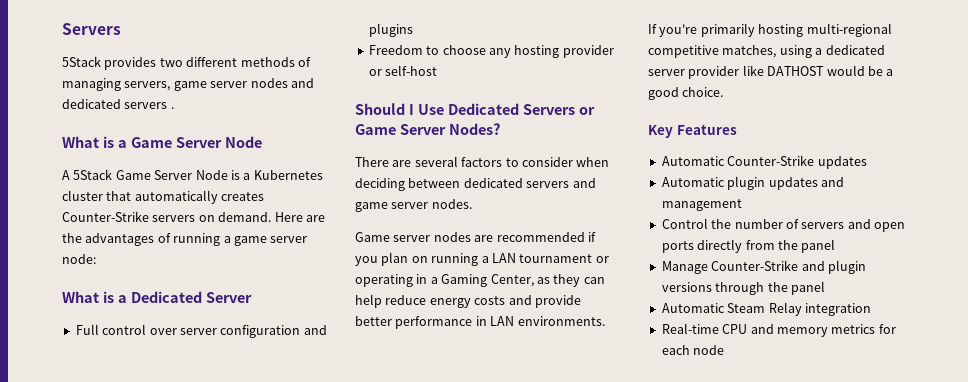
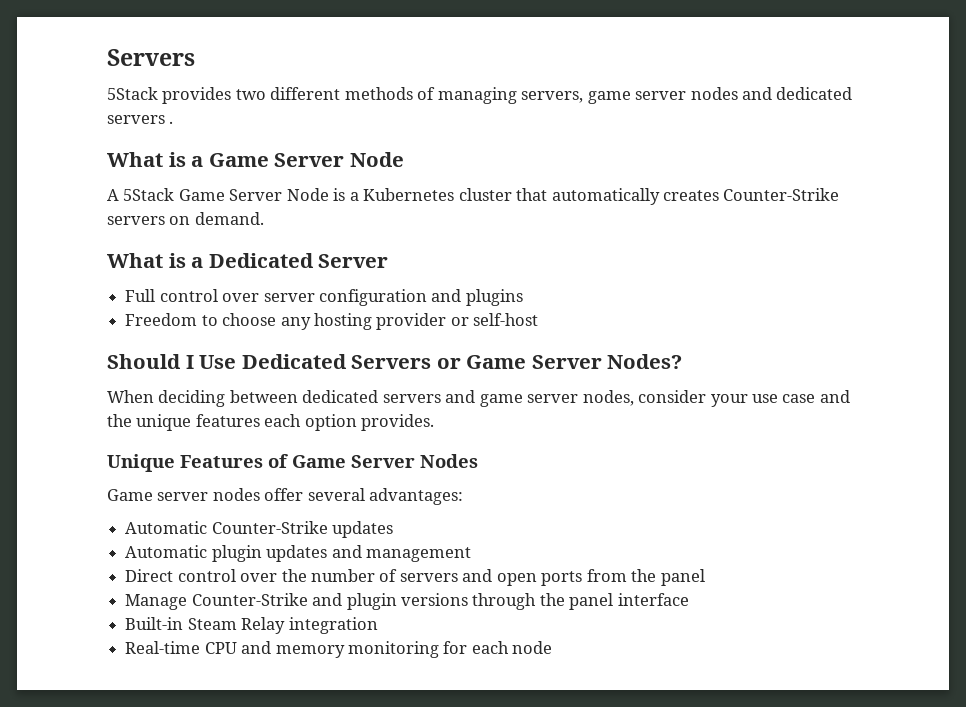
- Here are the advantages of running a game server node:
- There are several factors to consider when deciding between dedicated servers and game server nodes.
- Game server nodes are recommended if you plan on running a LAN tournament or operating in a Gaming Center, as they can help reduce energy costs and provide better performance in LAN environments.
- If you're primarily hosting multi-regional competitive matches, using a dedicated server provider like DATHOST would be a good choice.
- Key Features
+ When deciding between dedicated servers and game server nodes, consider your use case and the unique features each option provides.
+ Unique Features of Game Server Nodes
+ Game server nodes offer several advantages:
- Control the number of servers and open ports directly from the panel
+ Direct control over the number of servers and open ports from the panel
- Manage Counter-Strike and plugin versions through the panel
- Automatic Steam Relay integration
+ Manage Counter-Strike and plugin versions through the panel interface
+ Built-in Steam Relay integration
- Real-time CPU and memory metrics for each node
+ Real-time CPU and memory monitoring for each node

